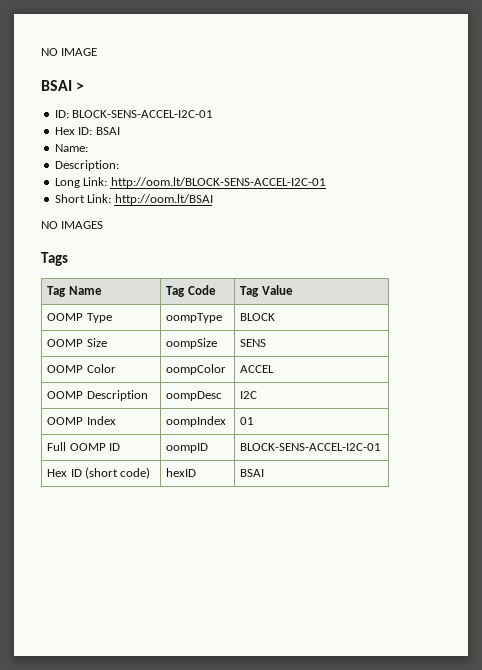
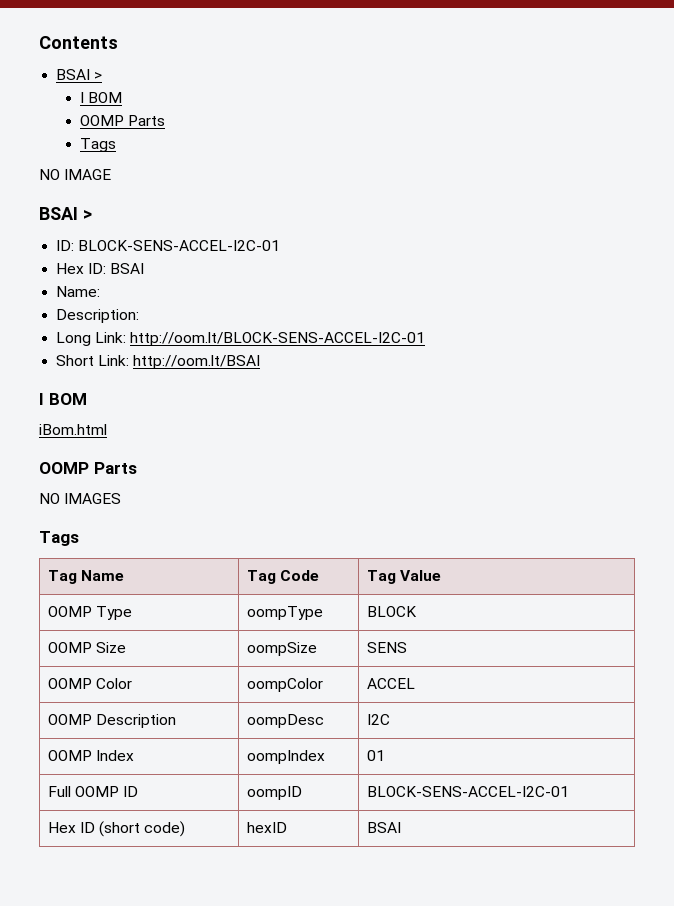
+ Contents
+ BSAI >
+ I BOM
+ OOMP Parts
+ Tags
  Short Link: http://oom.lt/BSAI
+ I BOM
+ iBom.html
+ OOMP Parts

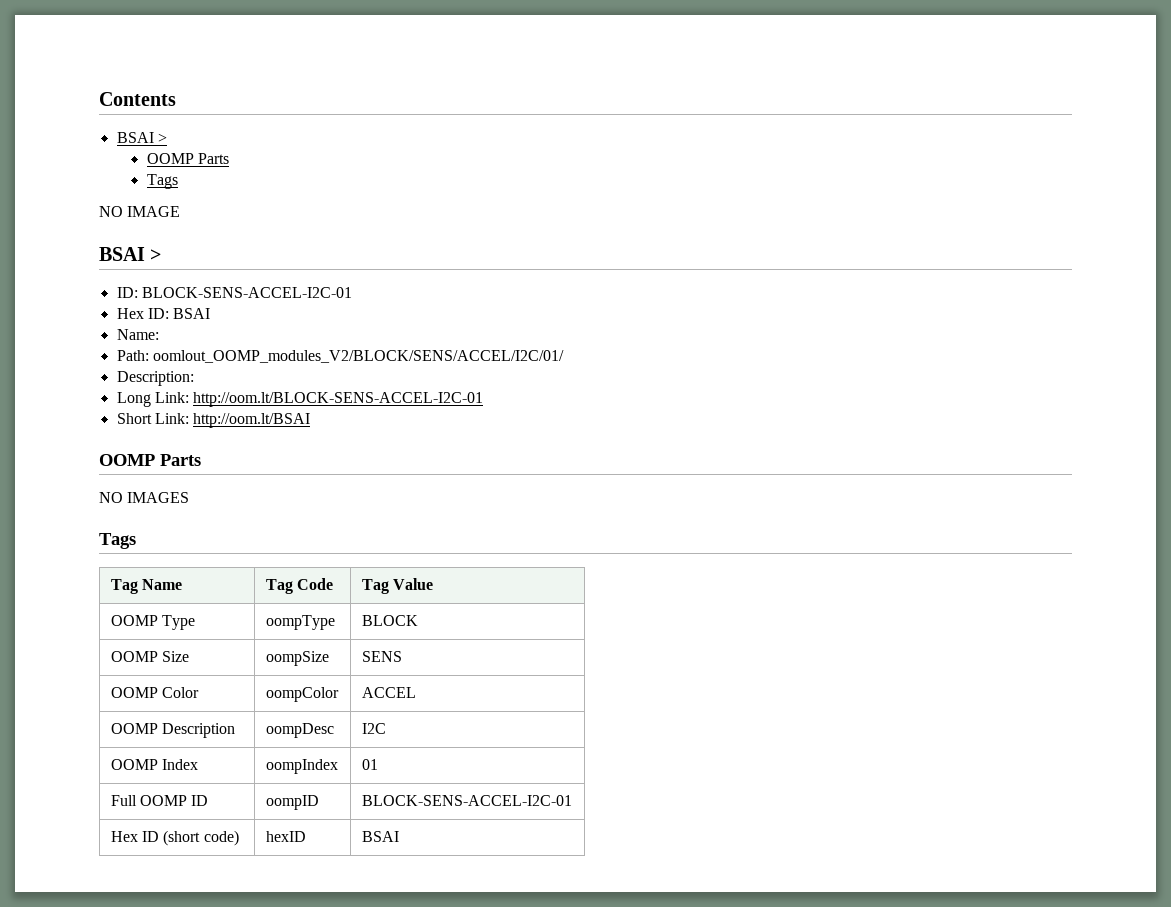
  Contents
  BSAI >
- I BOM
+ Path: oomlout_OOMP_modules_V2/BLOCK/SENS/ACCEL/I2C/01/
  Short Link: http://oom.lt/BSAI
- I BOM
- iBom.html

